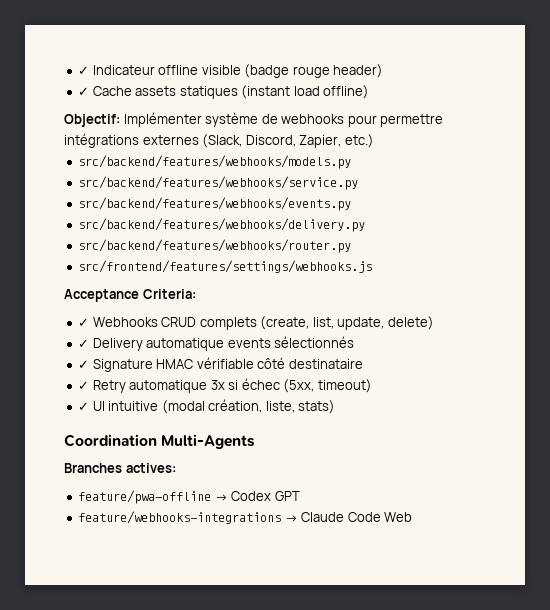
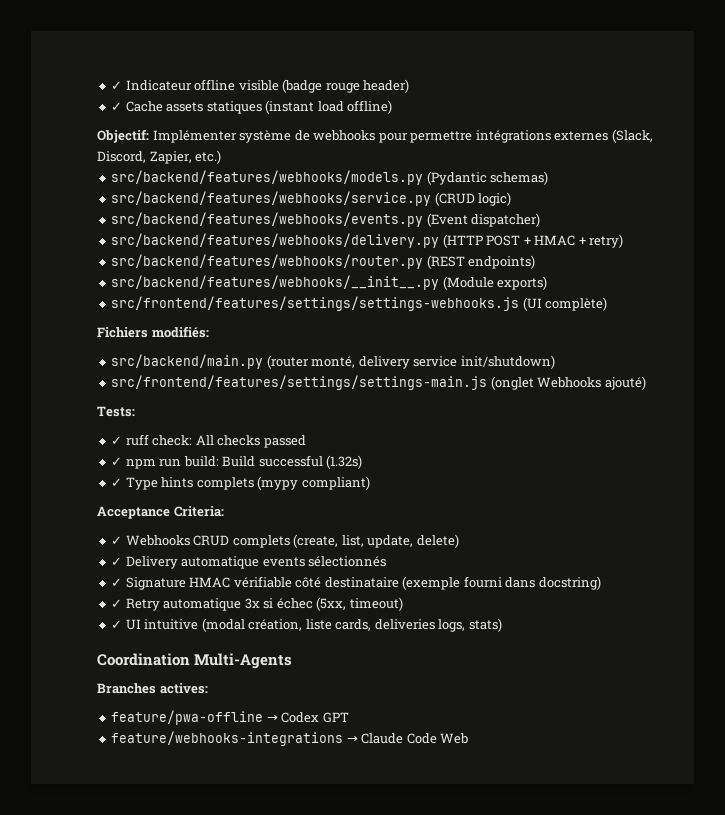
- src/backend/features/webhooks/models.py
+ src/backend/features/webhooks/models.py (Pydantic schemas)
- src/backend/features/webhooks/service.py
+ src/backend/features/webhooks/service.py (CRUD logic)
- src/backend/features/webhooks/events.py
+ src/backend/features/webhooks/events.py (Event dispatcher)
- src/backend/features/webhooks/delivery.py
- src/backend/features/webhooks/router.py
- src/frontend/features/settings/webhooks.js
+ src/backend/features/webhooks/delivery.py (HTTP POST + HMAC + retry)
+ src/backend/features/webhooks/router.py (REST endpoints)
+ src/backend/features/webhooks/__init__.py (Module exports)
+ src/frontend/features/settings/settings-webhooks.js (UI complète)
+ Fichiers modifiés:
+ src/backend/main.py (router monté, delivery service init/shutdown)
+ src/frontend/features/settings/settings-main.js (onglet Webhooks ajouté)
+ Tests:
+ ✓ ruff check: All checks passed
+ ✓ npm run build: Build successful (1.32s)
+ ✓ Type hints complets (mypy compliant)
- ✓ Signature HMAC vérifiable côté destinataire
+ ✓ Signature HMAC vérifiable côté destinataire (exemple fourni dans docstring)
- ✓ UI intuitive (modal création, liste, stats)
+ ✓ UI intuitive (modal création, liste cards, deliveries logs, stats)

